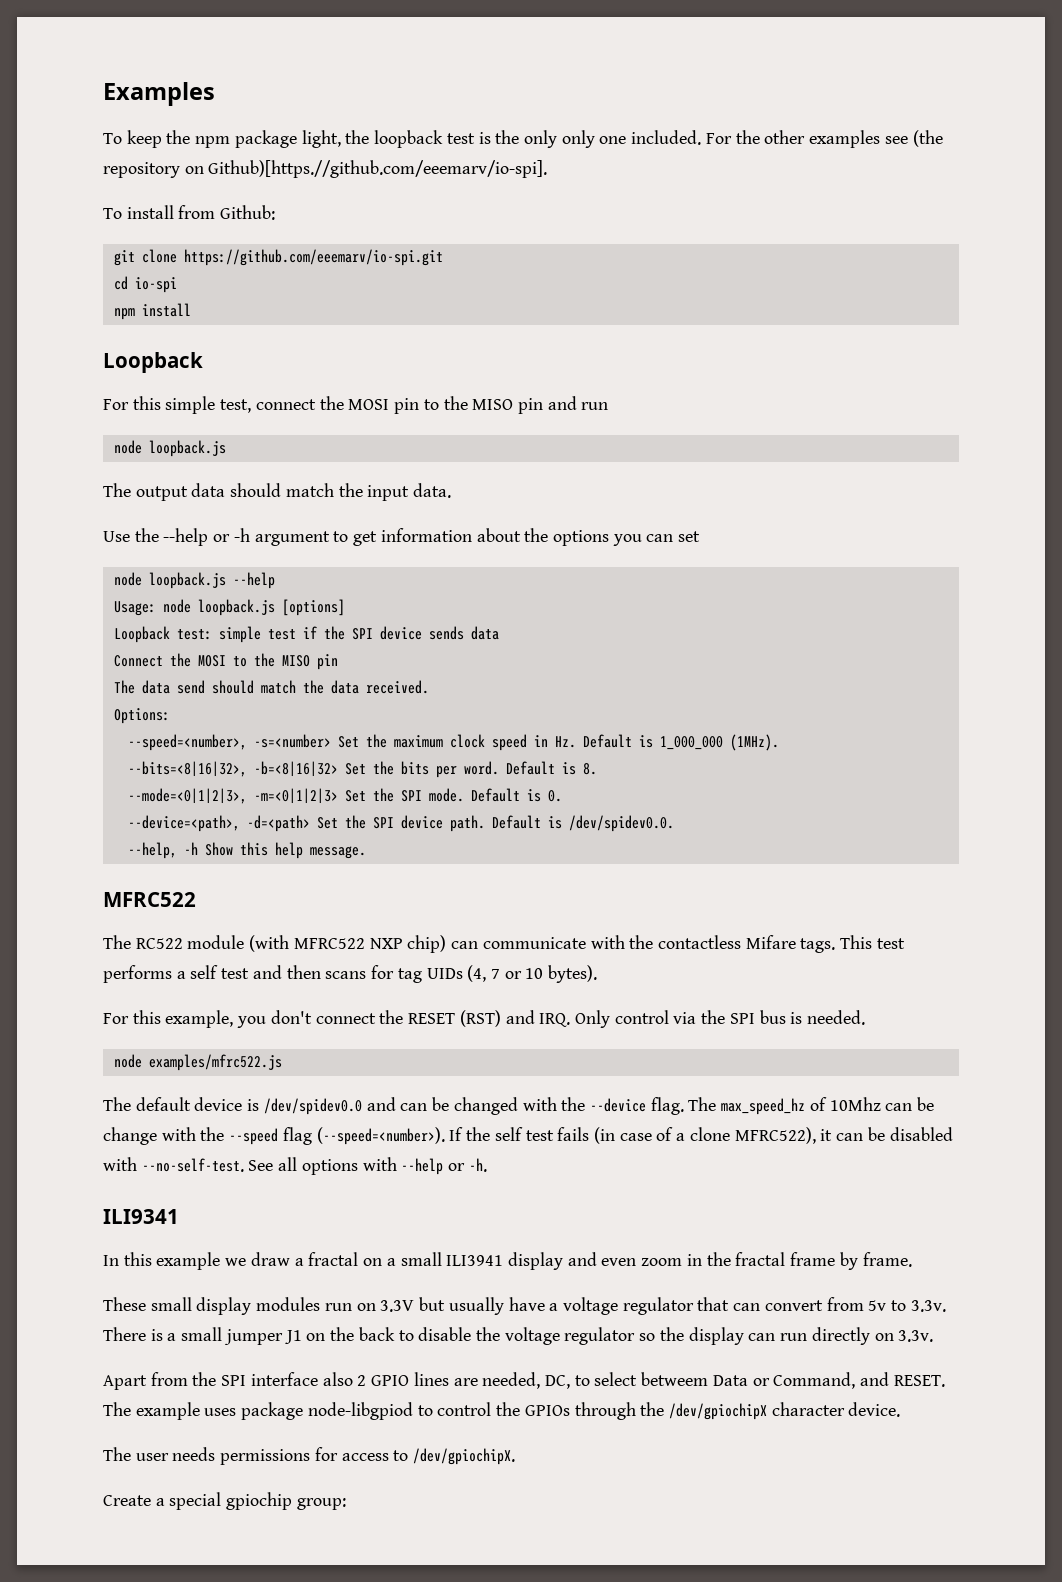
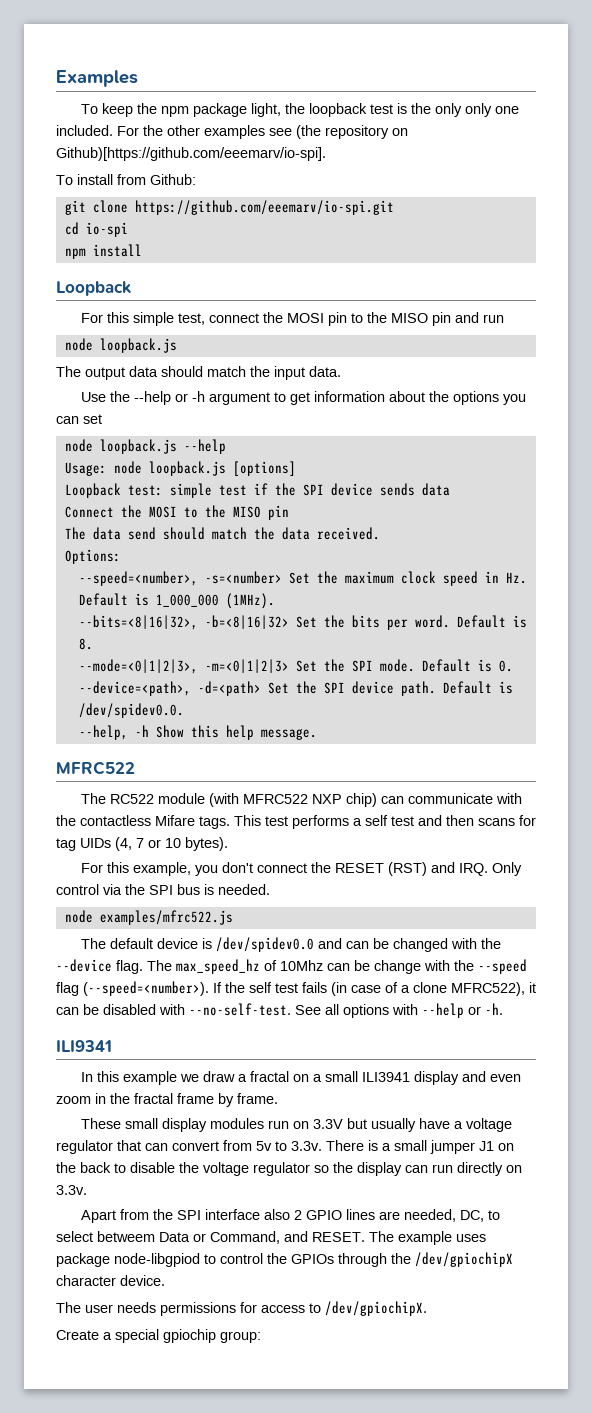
- For the other examples see (the repository on Github)[https.//github.com/eeemarv/io-spi].
+ For the other examples see (the repository on Github)[https://github.com/eeemarv/io-spi].

